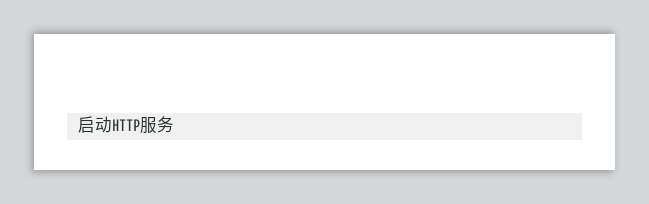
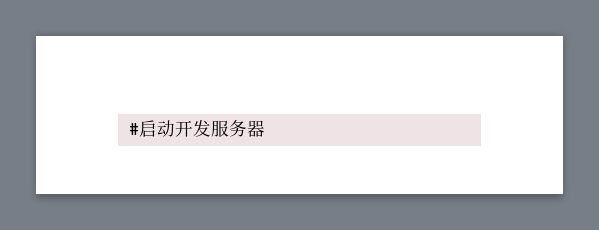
- 启动HTTP服务
+ #启动开发服务器

